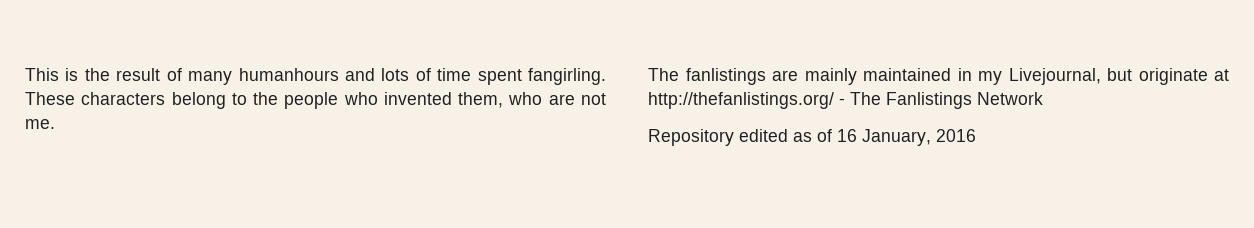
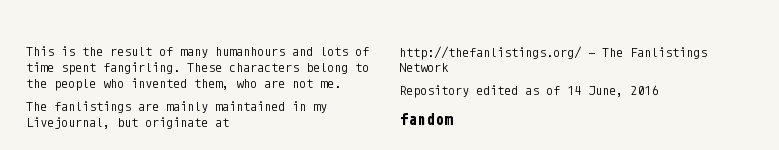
- Repository edited as of 16 January, 2016
+ Repository edited as of 14 June, 2016
+ fandom

